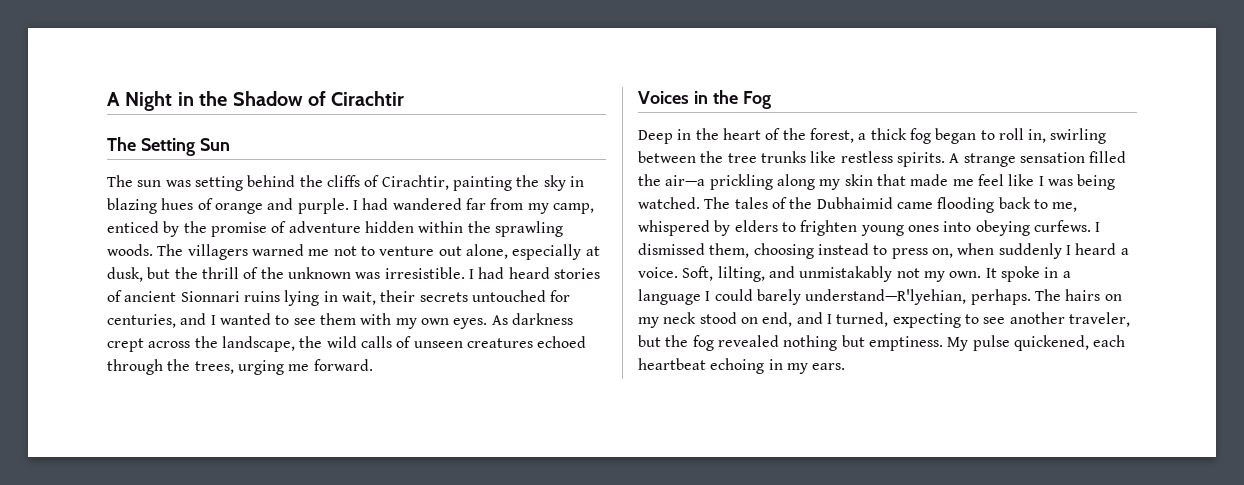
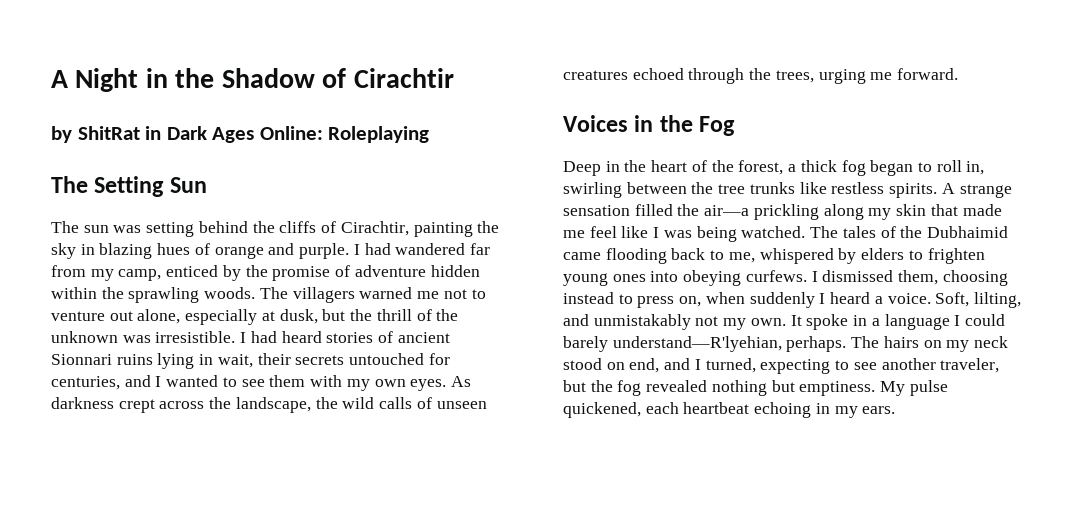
+ by ShitRat in Dark Ages Online: Roleplaying

